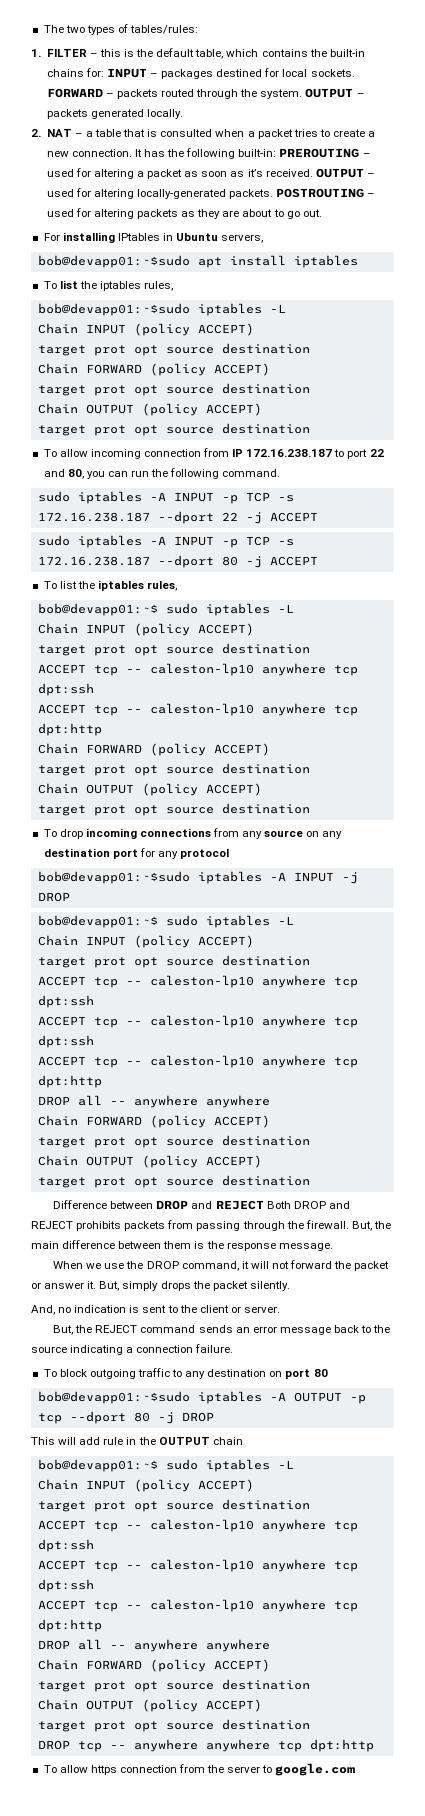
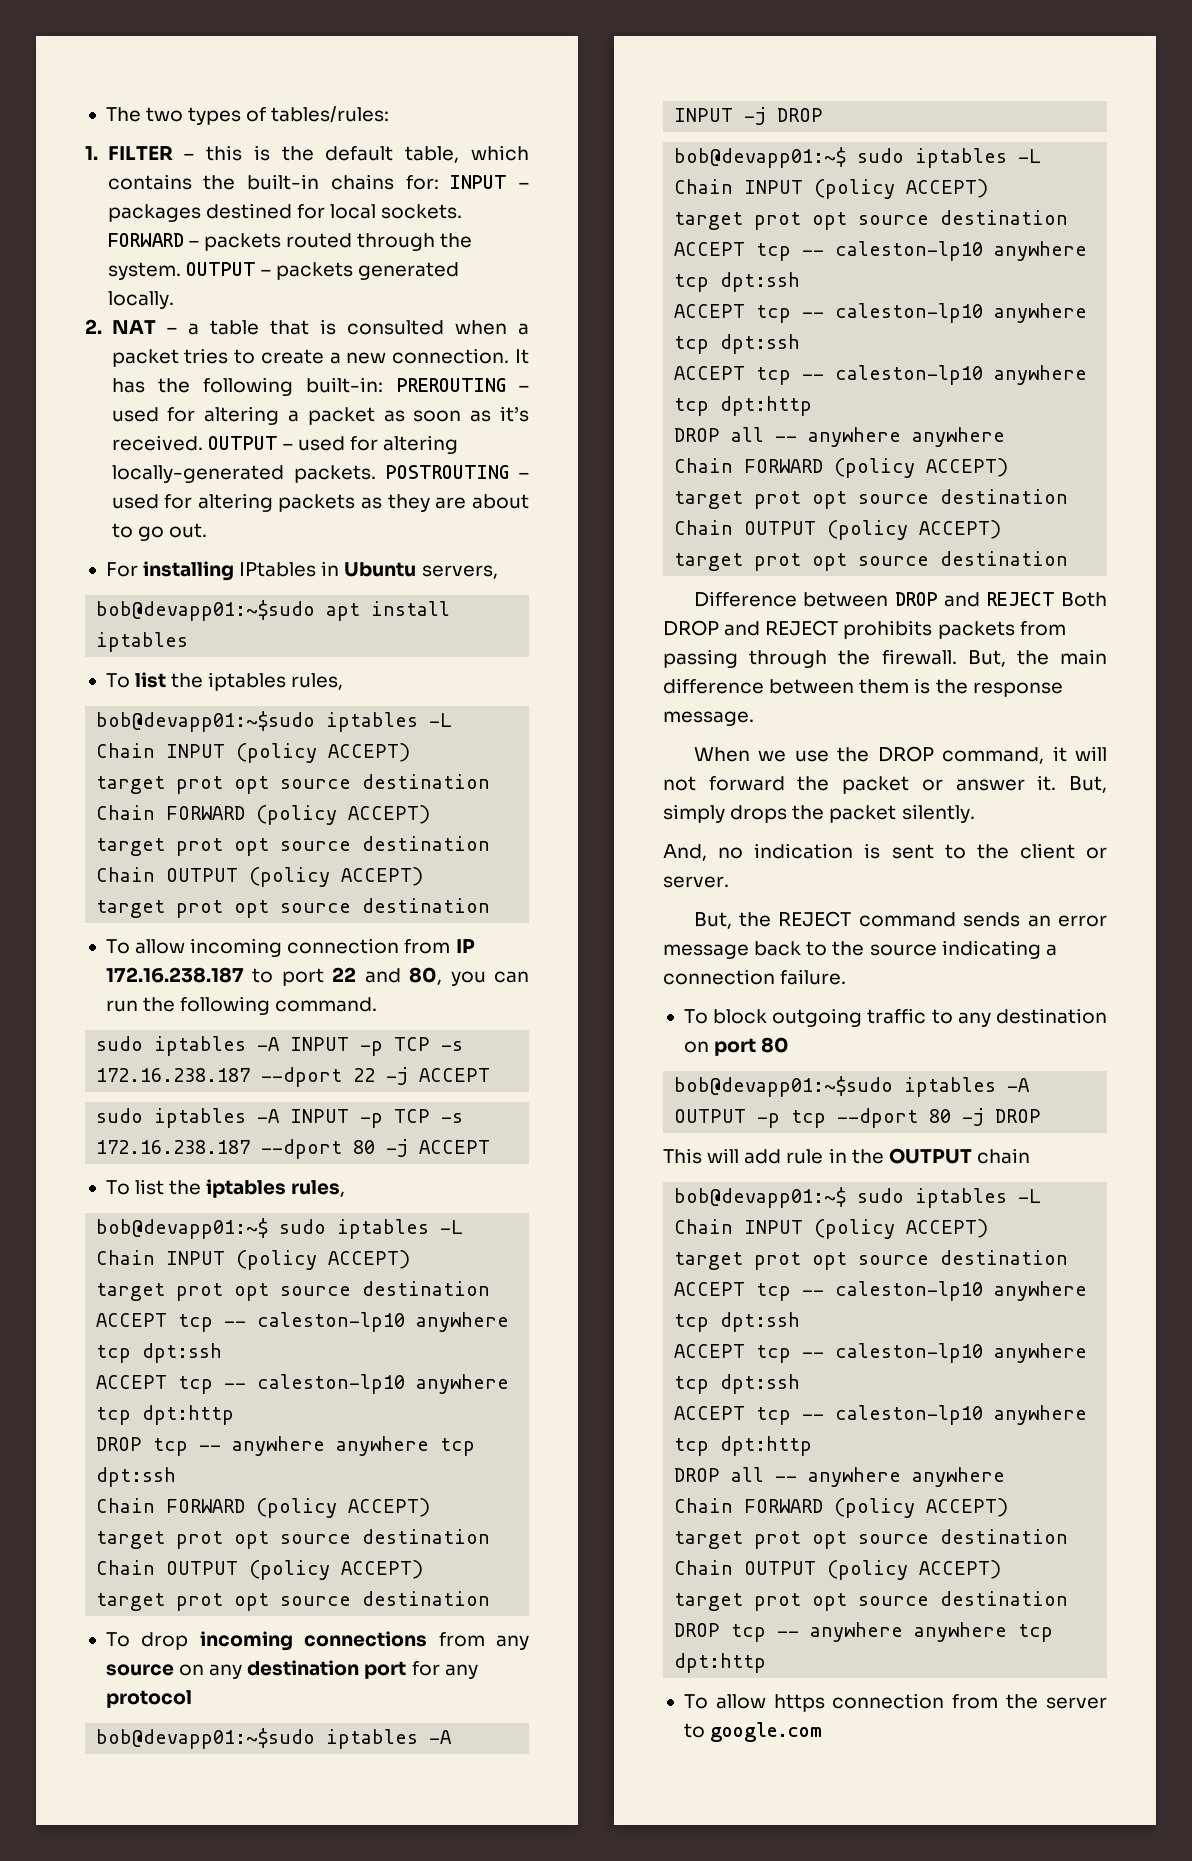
+ DROP tcp -- anywhere anywhere tcp dpt:ssh

